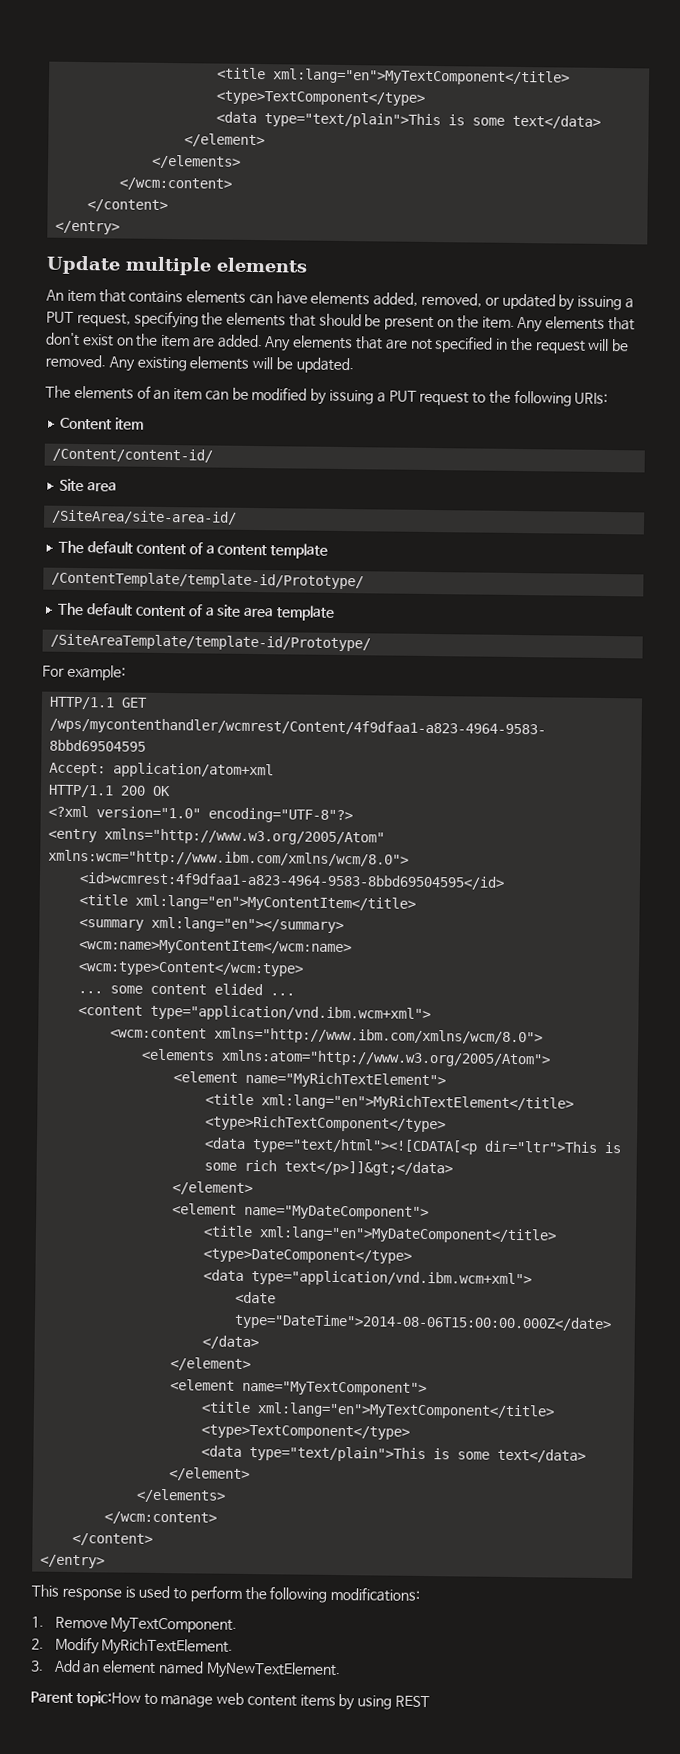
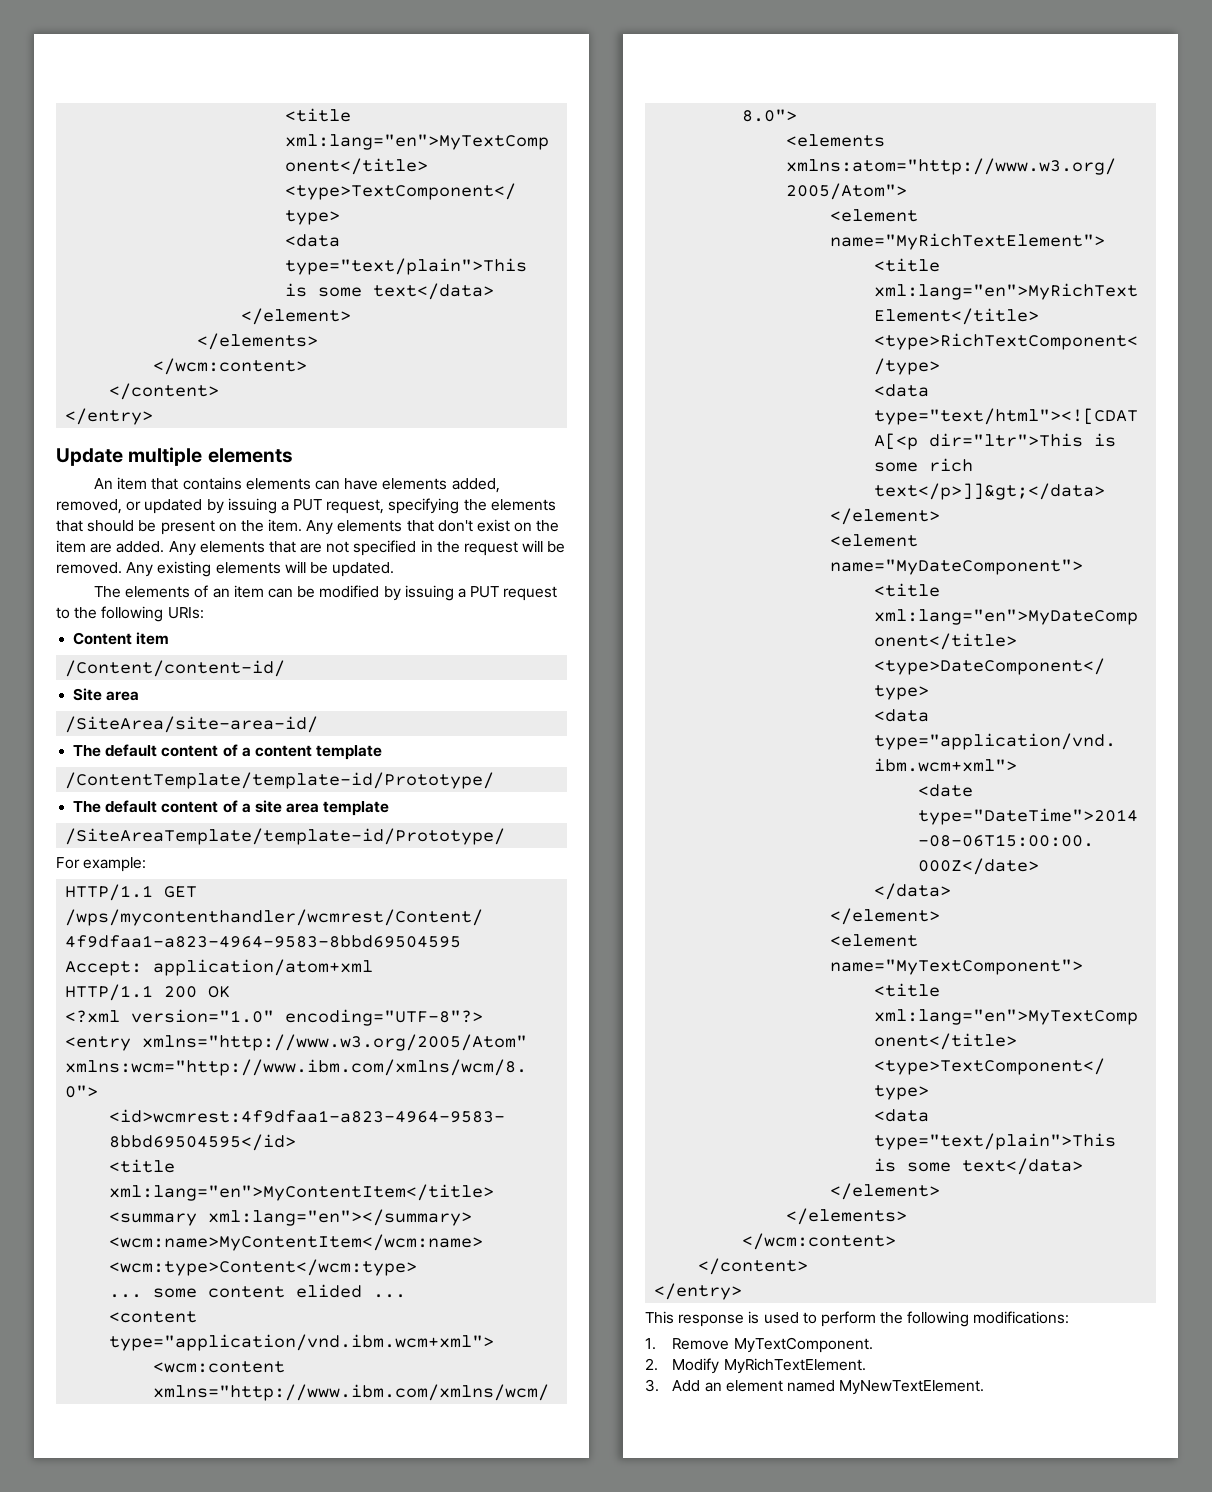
- Parent topic:How to manage web content items by using REST

